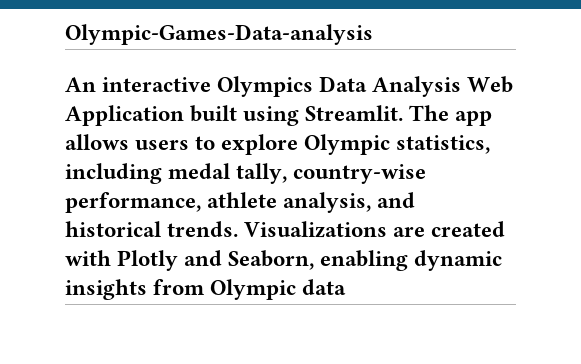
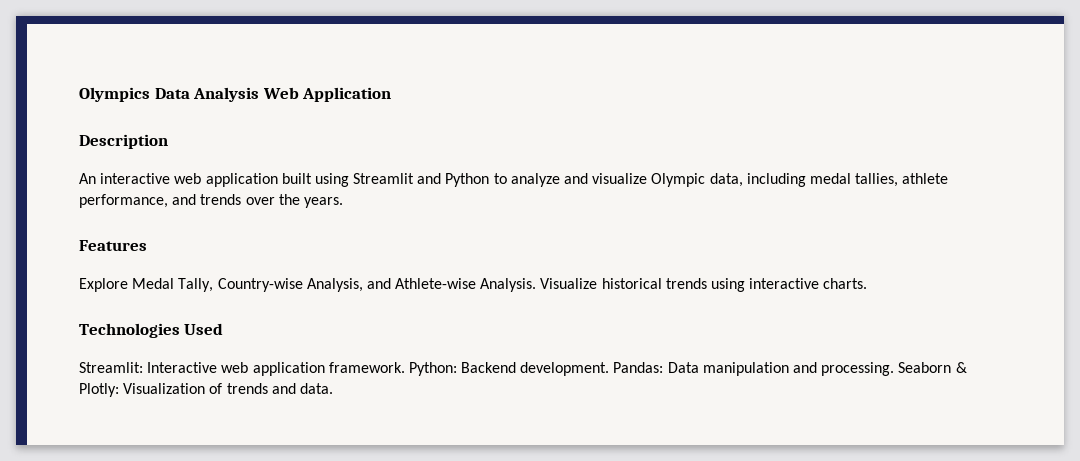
- Olympic-Games-Data-analysis
- An interactive Olympics Data Analysis Web Application built using Streamlit. The app allows users to explore Olympic statistics, including medal tally, country-wise performance, athlete analysis, and historical trends. Visualizations are created with Plotly and Seaborn, enabling dynamic insights from Olympic data
+ Olympics Data Analysis Web Application
+ Description
+ An interactive web application built using Streamlit and Python to analyze and visualize Olympic data, including medal tallies, athlete performance, and trends over the years.
+ Features
+ Explore Medal Tally, Country-wise Analysis, and Athlete-wise Analysis. Visualize historical trends using interactive charts.
+ Technologies Used
+ Streamlit: Interactive web application framework. Python: Backend development. Pandas: Data manipulation and processing. Seaborn & Plotly: Visualization of trends and data.

